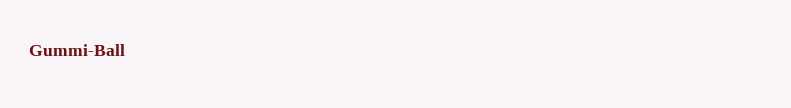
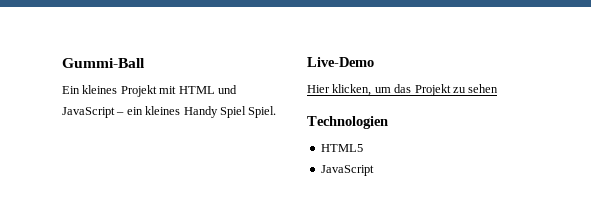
+ Ein kleines Projekt mit HTML und JavaScript – ein kleines Handy Spiel Spiel.
+ Live-Demo
+ Hier klicken, um das Projekt zu sehen
+ Technologien
+ HTML5
+ JavaScript

